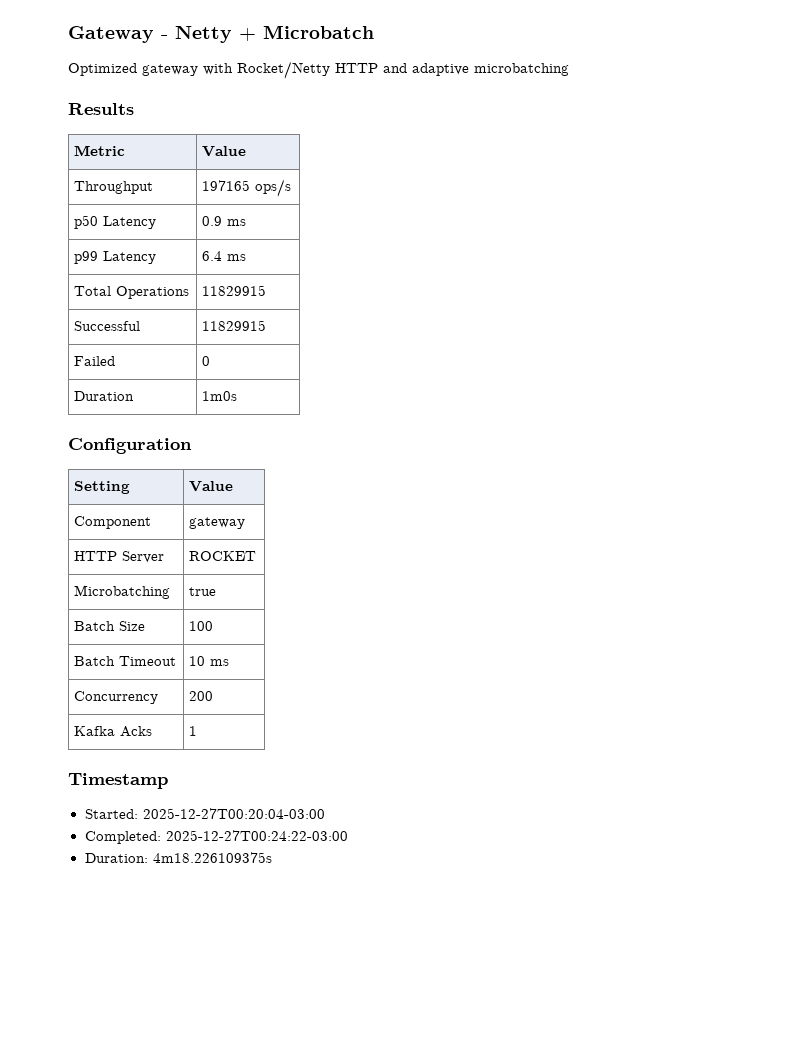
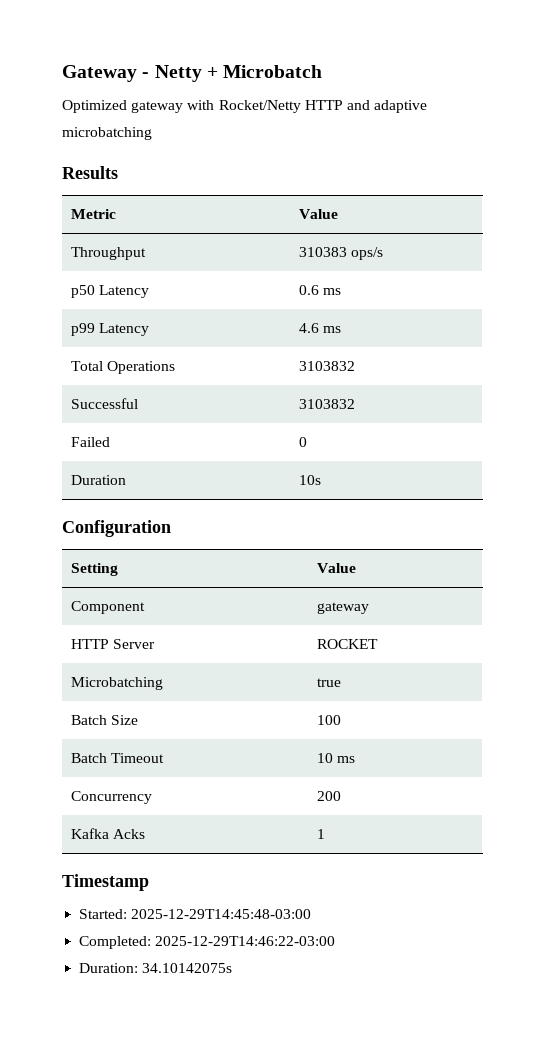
- Throughput | 197165 ops/s
+ Throughput | 310383 ops/s
- p50 Latency | 0.9 ms
+ p50 Latency | 0.6 ms
- p99 Latency | 6.4 ms
+ p99 Latency | 4.6 ms
- Total Operations | 11829915
+ Total Operations | 3103832
- Successful | 11829915
+ Successful | 3103832
- Duration | 1m0s
+ Duration | 10s
- Started: 2025-12-27T00:20:04-03:00
+ Started: 2025-12-29T14:45:48-03:00
- Completed: 2025-12-27T00:24:22-03:00
+ Completed: 2025-12-29T14:46:22-03:00
- Duration: 4m18.226109375s
+ Duration: 34.10142075s

